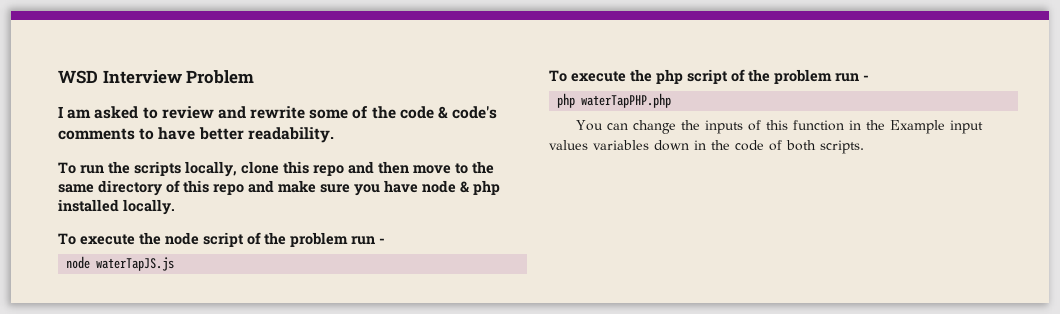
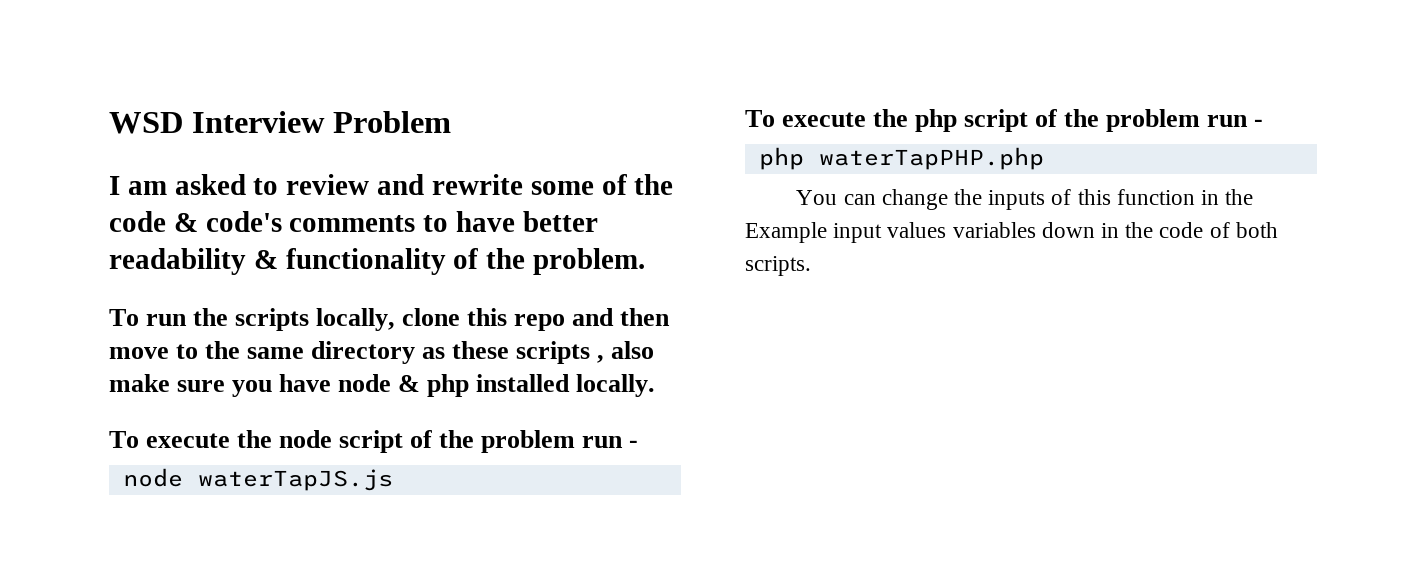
- I am asked to review and rewrite some of the code & code's comments to have better readability.
+ I am asked to review and rewrite some of the code & code's comments to have better readability & functionality of the problem.
- To run the scripts locally, clone this repo and then move to the same directory of this repo and make sure you have node & php installed locally.
+ To run the scripts locally, clone this repo and then move to the same directory as these scripts , also make sure you have node & php installed locally.

